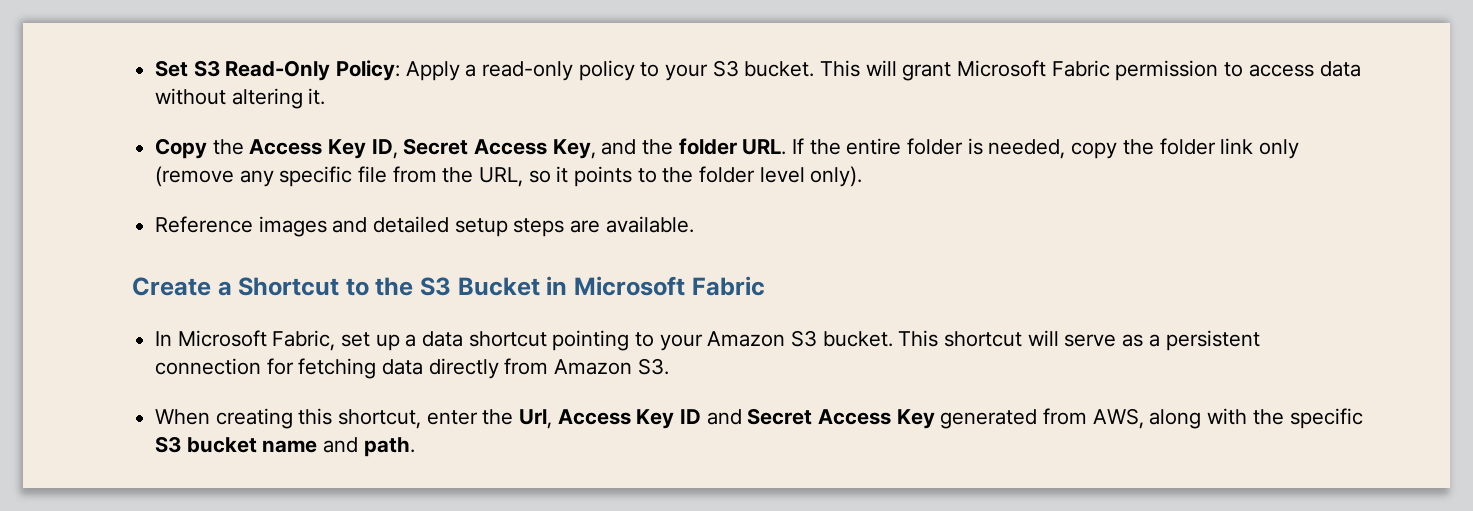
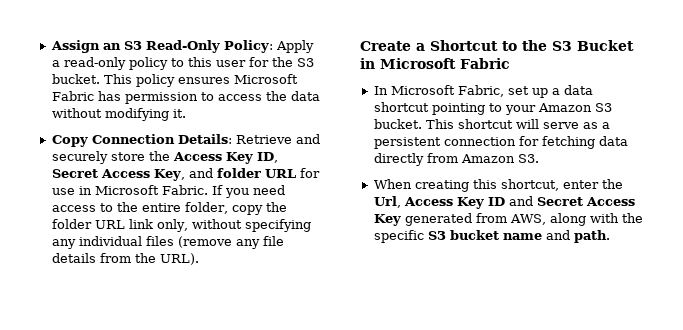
- Set S3 Read-Only Policy: Apply a read-only policy to your S3 bucket. This will grant Microsoft Fabric permission to access data without altering it.
+ Assign an S3 Read-Only Policy: Apply a read-only policy to this user for the S3 bucket. This policy ensures Microsoft Fabric has permission to access the data without modifying it.
- Copy the Access Key ID, Secret Access Key, and the folder URL. If the entire folder is needed, copy the folder link only (remove any specific file from the URL, so it points to the folder level only).
- Reference images and detailed setup steps are available.
+ Copy Connection Details: Retrieve and securely store the Access Key ID, Secret Access Key, and folder URL for use in Microsoft Fabric. If you need access to the entire folder, copy the folder URL link only, without specifying any individual files (remove any file details from the URL).

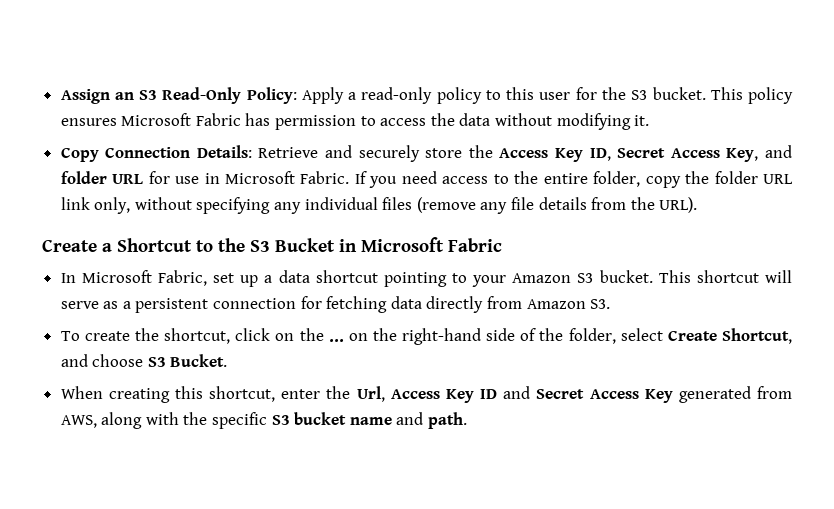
+ To create the shortcut, click on the ... on the right-hand side of the folder, select Create Shortcut, and choose S3 Bucket.

